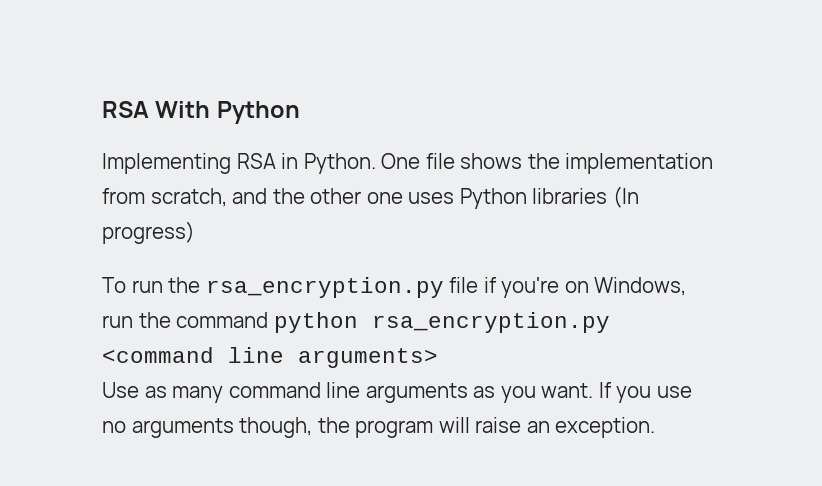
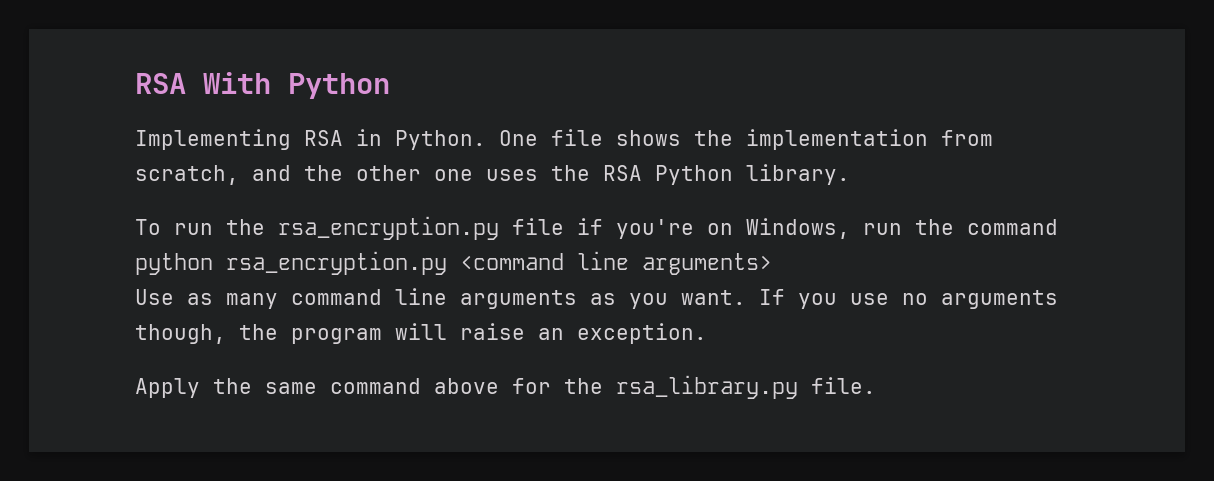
- One file shows the implementation from scratch, and the other one uses Python libraries (In progress)
+ One file shows the implementation from scratch, and the other one uses the RSA Python library.
+ Apply the same command above for the rsa_library.py file.

